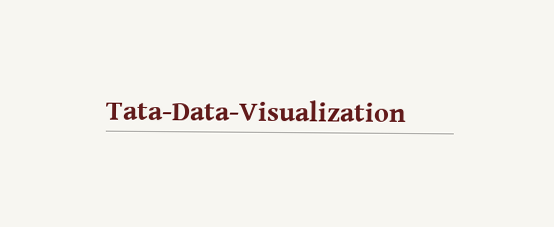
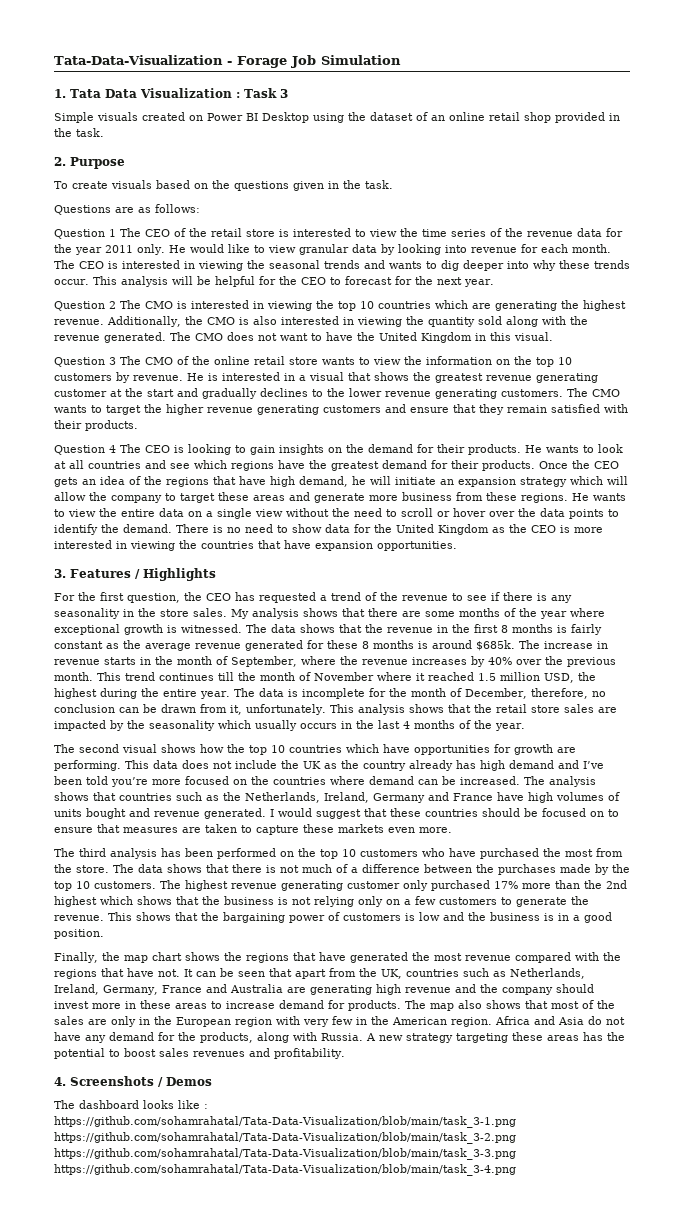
- Tata-Data-Visualization
+ Tata-Data-Visualization - Forage Job Simulation
+ 1. Tata Data Visualization : Task 3
+ Simple visuals created on Power BI Desktop using the dataset of an online retail shop provided in the task.
+ 2. Purpose
+ To create visuals based on the questions given in the task.
+ Questions are as follows:
+ Question 1 The CEO of the retail store is interested to view the time series of the revenue data for the year 2011 only. He would like to view granular data by looking into revenue for each month. The CEO is interested in viewing the seasonal trends and wants to dig deeper into why these trends occur. This analysis will be helpful for the CEO to forecast for the next year.
+ Question 2 The CMO is interested in viewing the top 10 countries which are generating the highest revenue. Additionally, the CMO is also interested in viewing the quantity sold along with the revenue generated. The CMO does not want to have the United Kingdom in this visual.
+ Question 3 The CMO of the online retail store wants to view the information on the top 10 customers by revenue. He is interested in a visual that shows the greatest revenue generating customer at the start and gradually declines to the lower revenue generating customers. The CMO wants to target the higher revenue generating customers and ensure that they remain satisfied with their products.
+ Question 4 The CEO is looking to gain insights on the demand for their products. He wants to look at all countries and see which regions have the greatest demand for their products. Once the CEO gets an idea of the regions that have high demand, he will initiate an expansion strategy which will allow the company to target these areas and generate more business from these regions. He wants to view the entire data on a single view without the need to scroll or hover over the data points to identify the demand. There is no need to show data for the United Kingdom as the CEO is more interested in viewing the countries that have expansion opportunities.
+ 3. Features / Highlights
+ For the first question, the CEO has requested a trend of the revenue to see if there is any seasonality in the store sales. My analysis shows that there are some months of the year where exceptional growth is witnessed. The data shows that the revenue in the first 8 months is fairly constant as the average revenue generated for these 8 months is around $685k. The increase in revenue starts in the month of September, where the revenue increases by 40% over the previous month. This trend continues till the month of November where it reached 1.5 million USD, the highest during the entire year. The data is incomplete for the month of December, therefore, no conclusion can be drawn from it, unfortunately. This analysis shows that the retail store sales are impacted by the seasonality which usually occurs in the last 4 months of the year.
+ The second visual shows how the top 10 countries which have opportunities for growth are performing. This data does not include the UK as the country already has high demand and I’ve been told you’re more focused on the countries where demand can be increased. The analysis shows that countries such as the Netherlands, Ireland, Germany and France have high volumes of units bought and revenue generated. I would suggest that these countries should be focused on to ensure that measures are taken to capture these markets even more.
+ The third analysis has been performed on the top 10 customers who have purchased the most from the store. The data shows that there is not much of a difference between the purchases made by the top 10 customers. The highest revenue generating customer only purchased 17% more than the 2nd highest which shows that the business is not relying only on a few customers to generate the revenue. This shows that the bargaining power of customers is low and the business is in a good position.
+ Finally, the map chart shows the regions that have generated the most revenue compared with the regions that have not. It can be seen that apart from the UK, countries such as Netherlands, Ireland, Germany, France and Australia are generating high revenue and the company should invest more in these areas to increase demand for products. The map also shows that most of the sales are only in the European region with very few in the American region. Africa and Asia do not have any demand for the products, along with Russia. A new strategy targeting these areas has the potential to boost sales revenues and profitability.
+ 4. Screenshots / Demos
+ The dashboard looks like : https://github.com/sohamrahatal/Tata-Data-Visualization/blob/main/task_3-1.png https://github.com/sohamrahatal/Tata-Data-Visualization/blob/main/task_3-2.png https://github.com/sohamrahatal/Tata-Data-Visualization/blob/main/task_3-3.png https://github.com/sohamrahatal/Tata-Data-Visualization/blob/main/task_3-4.png

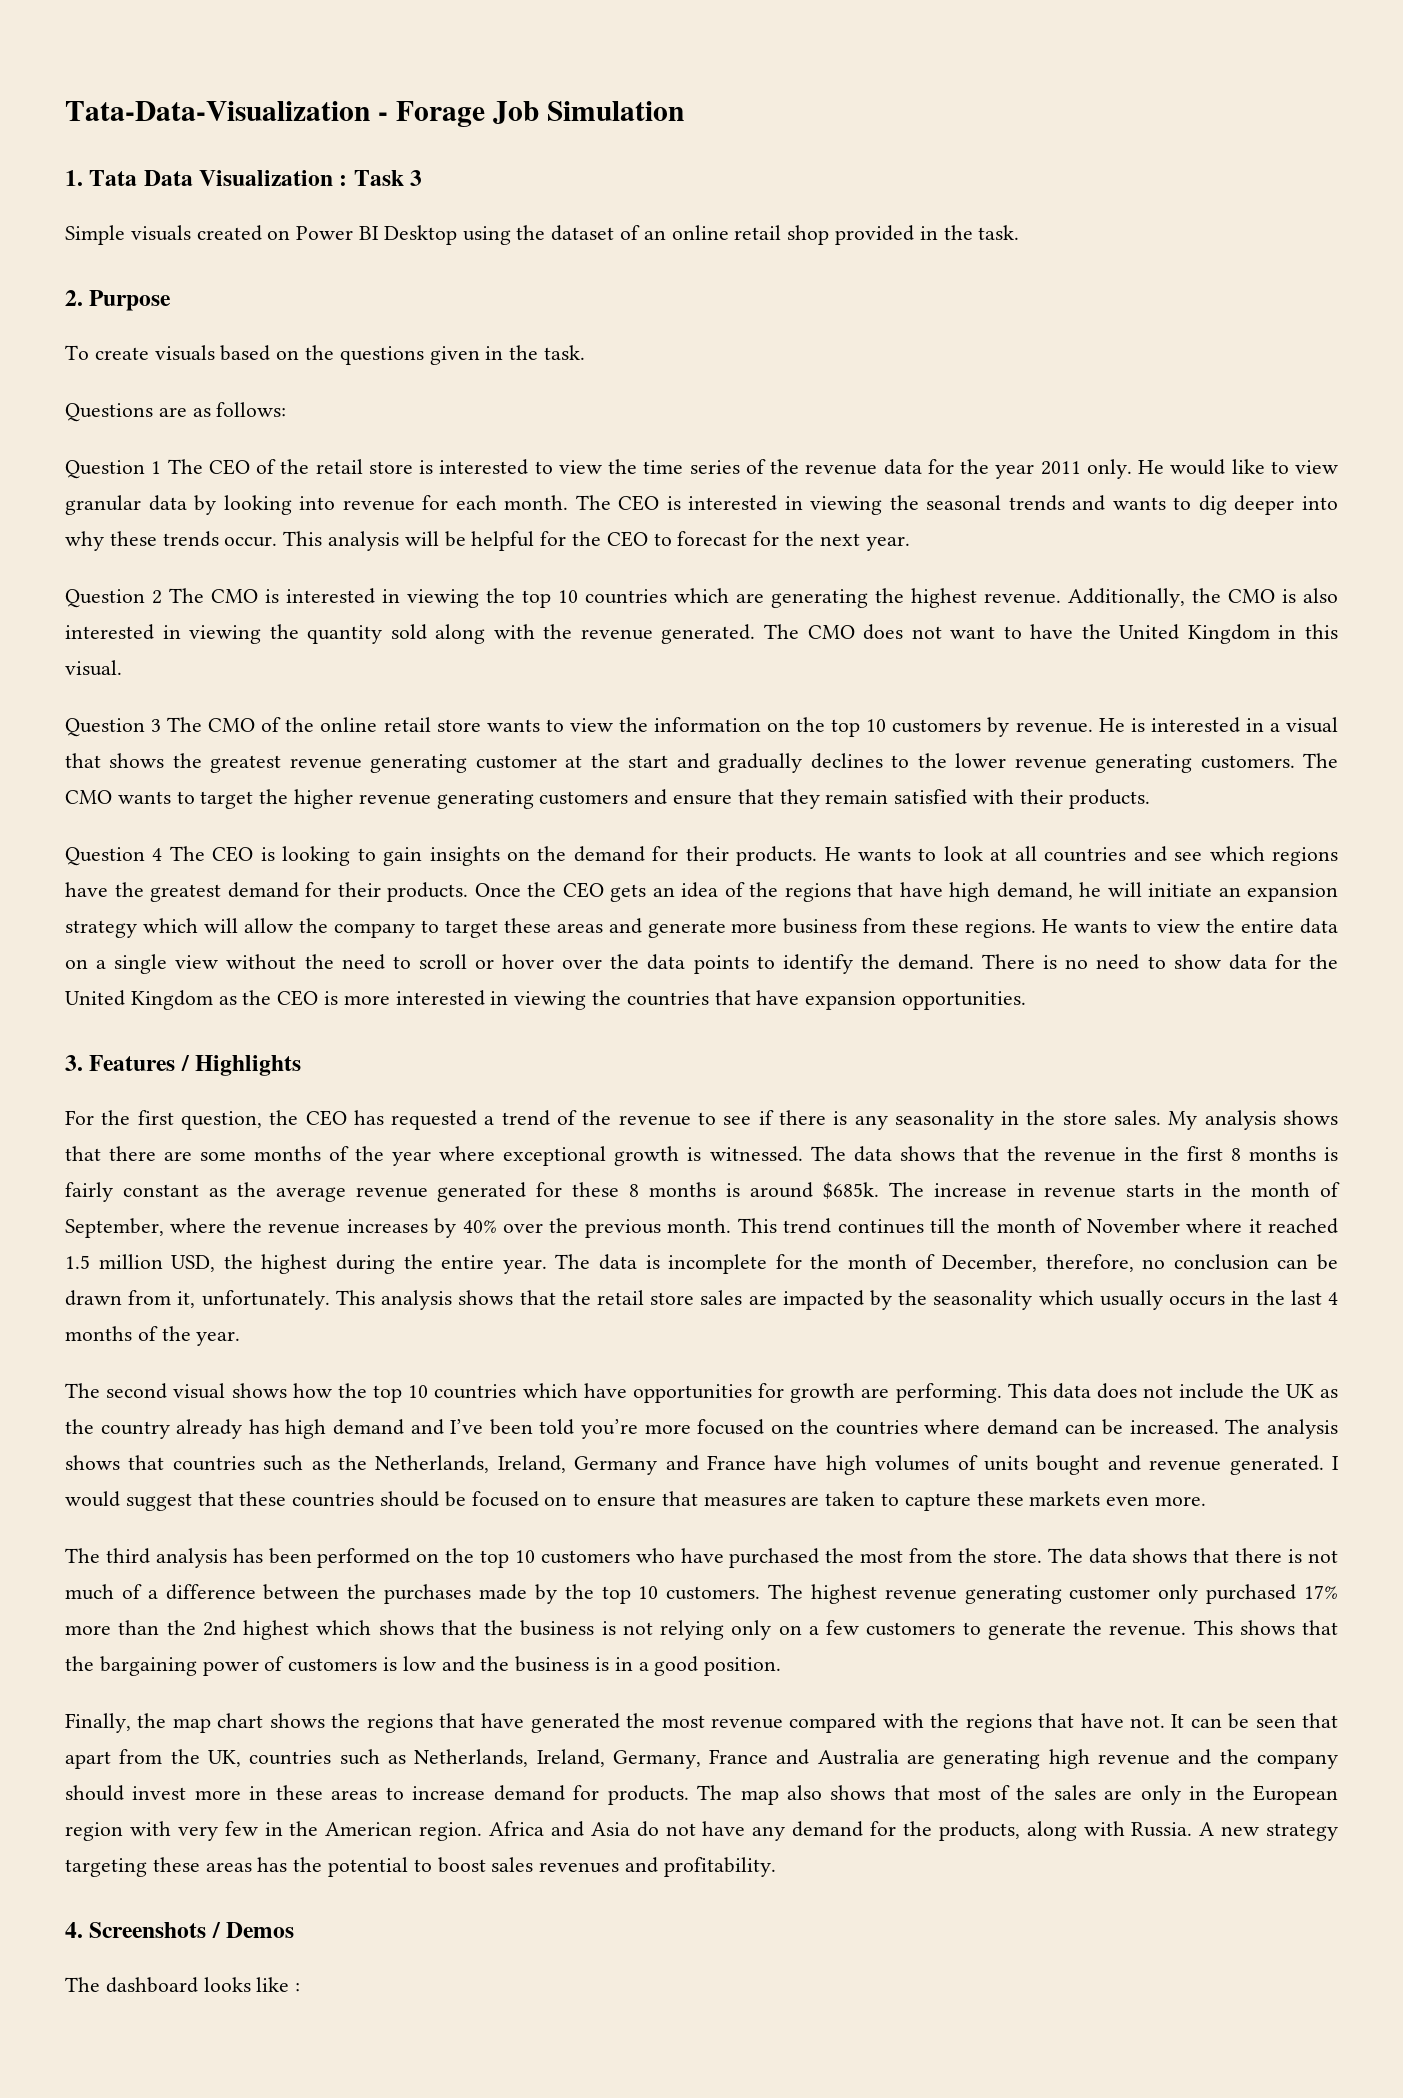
- The dashboard looks like : https://github.com/sohamrahatal/Tata-Data-Visualization/blob/main/task_3-1.png https://github.com/sohamrahatal/Tata-Data-Visualization/blob/main/task_3-2.png https://github.com/sohamrahatal/Tata-Data-Visualization/blob/main/task_3-3.png https://github.com/sohamrahatal/Tata-Data-Visualization/blob/main/task_3-4.png
+ The dashboard looks like :

